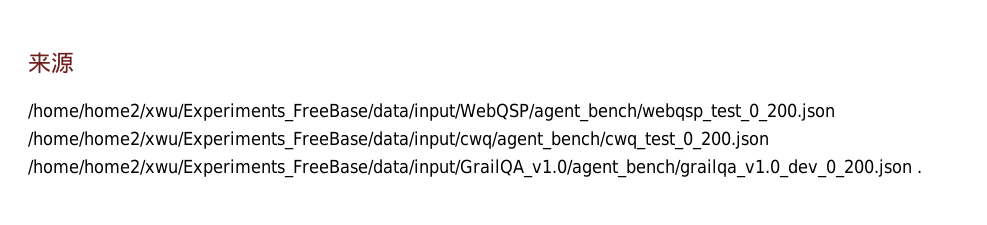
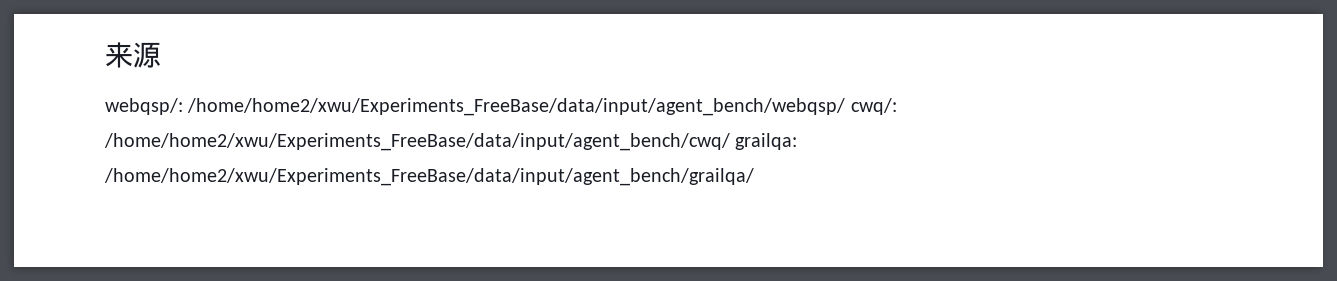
- /home/home2/xwu/Experiments_FreeBase/data/input/WebQSP/agent_bench/webqsp_test_0_200.json /home/home2/xwu/Experiments_FreeBase/data/input/cwq/agent_bench/cwq_test_0_200.json /home/home2/xwu/Experiments_FreeBase/data/input/GrailQA_v1.0/agent_bench/grailqa_v1.0_dev_0_200.json .
+ webqsp/: /home/home2/xwu/Experiments_FreeBase/data/input/agent_bench/webqsp/ cwq/: /home/home2/xwu/Experiments_FreeBase/data/input/agent_bench/cwq/ grailqa: /home/home2/xwu/Experiments_FreeBase/data/input/agent_bench/grailqa/

